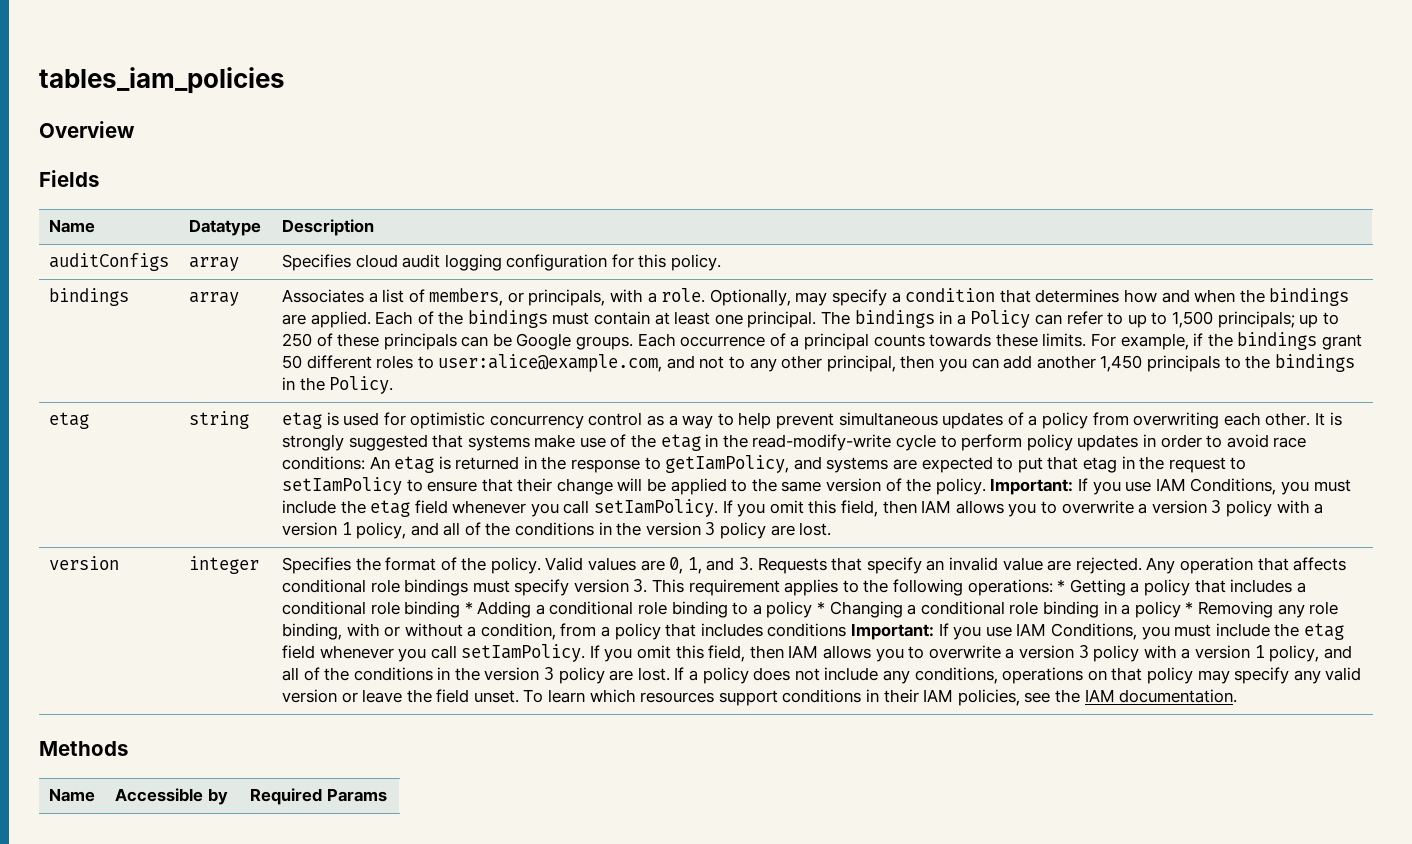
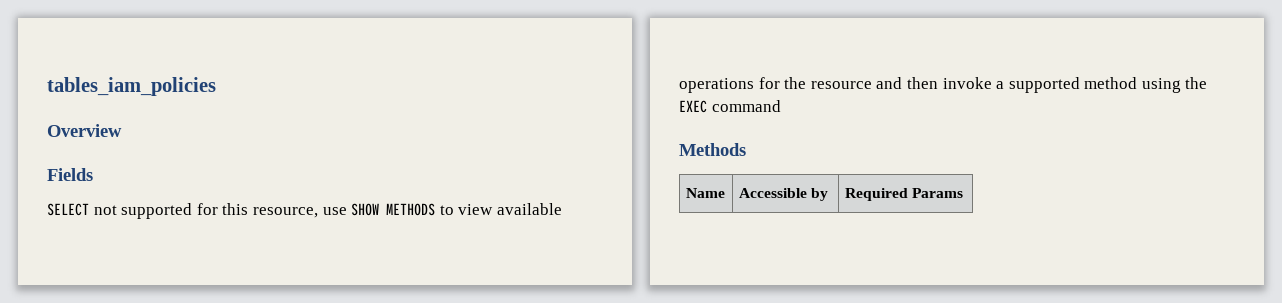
- Name | Datatype | Description
- auditConfigs | array | Specifies cloud audit logging configuration for this policy.
- bindings | array | Associates a list of members, or principals, with a role. Optionally, may specify a condition that determines how and when the bindings are applied. Each of the bindings must contain at least one principal. The bindings in a Policy can refer to up to 1,500 principals; up to 250 of these principals can be Google groups. Each occurrence of a principal counts towards these limits. For example, if the bindings grant 50 different roles to user:alice@example.com, and not to any other principal, then you can add another 1,450 principals to the bindings in the Policy.
- etag | string | etag is used for optimistic concurrency control as a way to help prevent simultaneous updates of a policy from overwriting each other. It is strongly suggested that systems make use of the etag in the read-modify-write cycle to perform policy updates in order to avoid race conditions: An etag is returned in the response to getIamPolicy, and systems are expected to put that etag in the request to setIamPolicy to ensure that their change will be applied to the same version of the policy. Important: If you use IAM Conditions, you must include the etag field whenever you call setIamPolicy. If you omit this field, then IAM allows you to overwrite a version 3 policy with a version 1 policy, and all of the conditions in the version 3 policy are lost.
- version | integer | Specifies the format of the policy. Valid values are 0, 1, and 3. Requests that specify an invalid value are rejected. Any operation that affects conditional role bindings must specify version 3. This requirement applies to the following operations: * Getting a policy that includes a conditional role binding * Adding a conditional role binding to a policy * Changing a conditional role binding in a policy * Removing any role binding, with or without a condition, from a policy that includes conditions Important: If you use IAM Conditions, you must include the etag field whenever you call setIamPolicy. If you omit this field, then IAM allows you to overwrite a version 3 policy with a version 1 policy, and all of the conditions in the version 3 policy are lost. If a policy does not include any conditions, operations on that policy may specify any valid version or leave the field unset. To learn which resources support conditions in their IAM policies, see the IAM documentation.
+ SELECT not supported for this resource, use SHOW METHODS to view available operations for the resource and then invoke a supported method using the EXEC command

